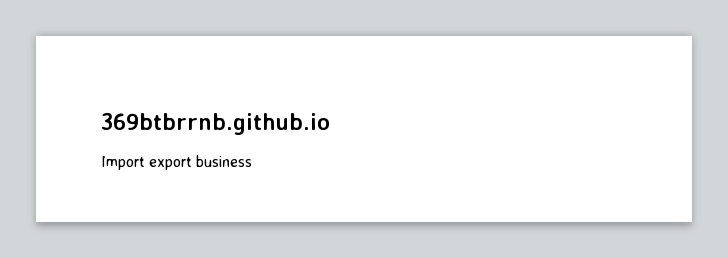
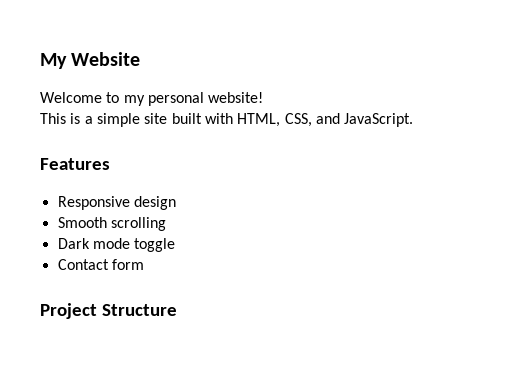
- 369btbrrnb.github.io
- Import export business
+ My Website
+ Welcome to my personal website!
+ This is a simple site built with HTML, CSS, and JavaScript.
+ Features
+ Responsive design
+ Smooth scrolling
+ Dark mode toggle
+ Contact form
+ Project Structure

